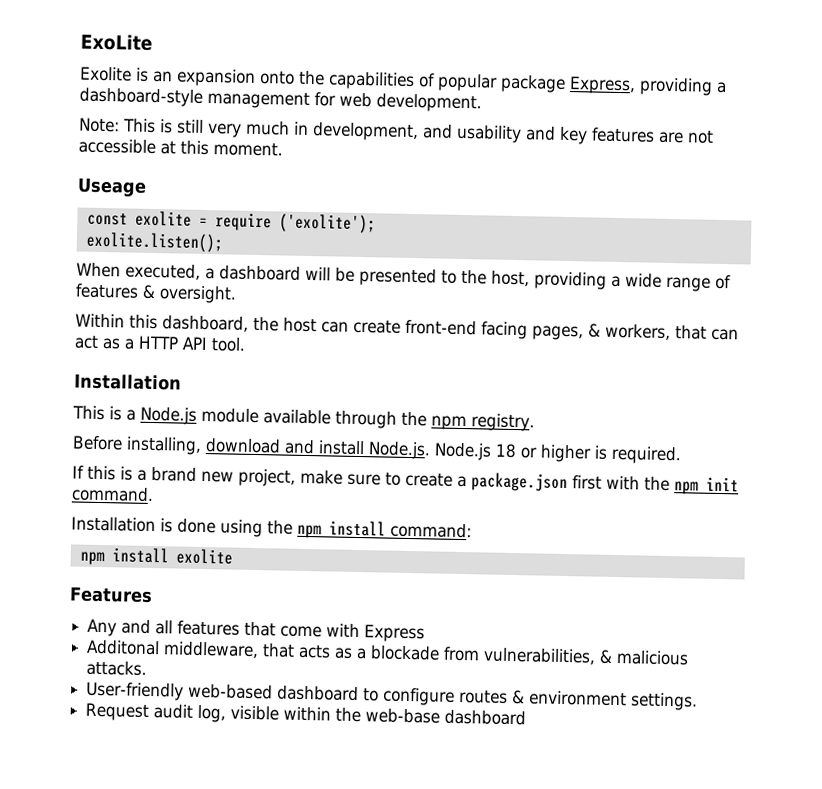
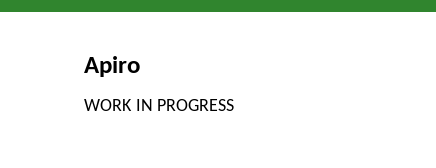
- ExoLite
- Exolite is an expansion onto the capabilities of popular package Express, providing a dashboard-style management for web development.
- Note: This is still very much in development, and usability and key features are not accessible at this moment.
- Useage
- const exolite = require ('exolite');
- exolite.listen();
- When executed, a dashboard will be presented to the host, providing a wide range of features & oversight.
- Within this dashboard, the host can create front-end facing pages, & workers, that can act as a HTTP API tool.
- Installation
- This is a Node.js module available through the npm registry.
- Before installing, download and install Node.js. Node.js 18 or higher is required.
- If this is a brand new project, make sure to create a package.json first with the npm init command.
- Installation is done using the npm install command:
- npm install exolite
- Features
- Any and all features that come with Express
- Additonal middleware, that acts as a blockade from vulnerabilities, & malicious attacks.
- User-friendly web-based dashboard to configure routes & environment settings.
- Request audit log, visible within the web-base dashboard
+ Apiro
+ WORK IN PROGRESS

